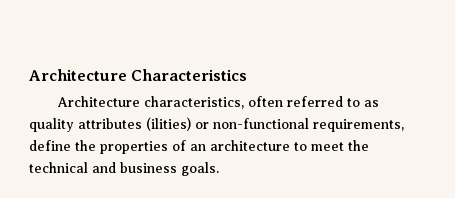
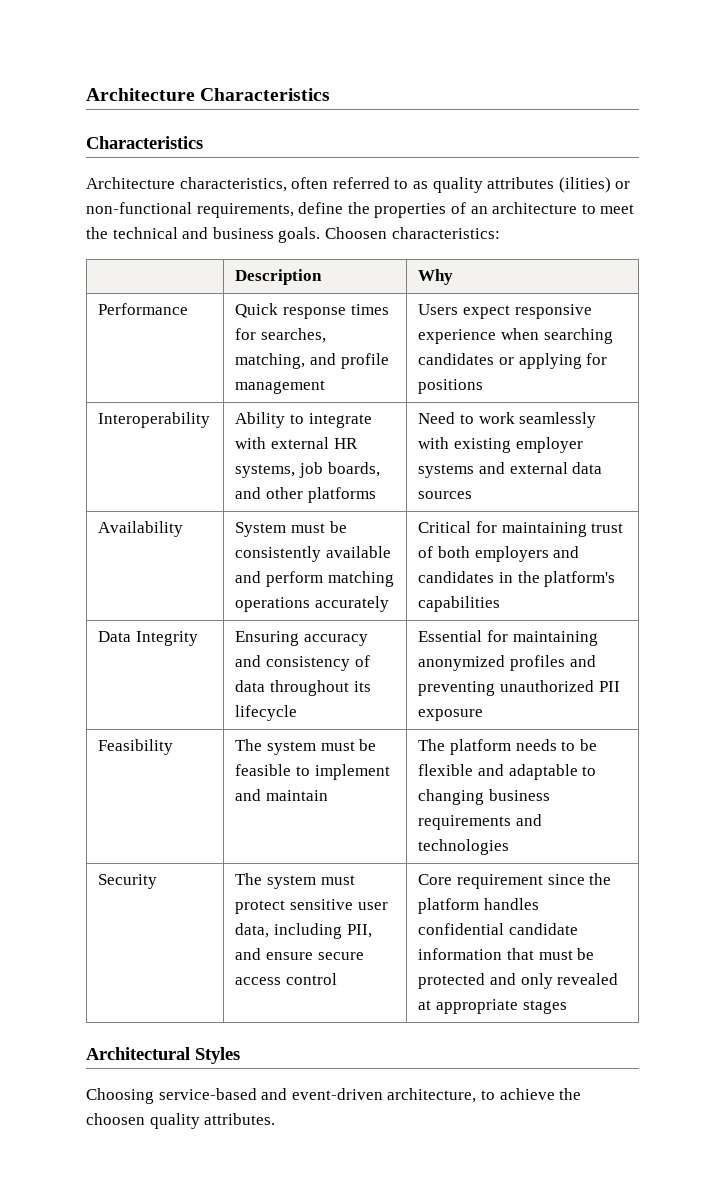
  Architecture Characteristics
+ Characteristics
+ Choosen characteristics:
+ | Description | Why
+ Performance | Quick response times for searches, matching, and profile management | Users expect responsive experience when searching candidates or applying for positions
+ Interoperability | Ability to integrate with external HR systems, job boards, and other platforms | Need to work seamlessly with existing employer systems and external data sources
+ Availability | System must be consistently available and perform matching operations accurately | Critical for maintaining trust of both employers and candidates in the platform's capabilities
+ Data Integrity | Ensuring accuracy and consistency of data throughout its lifecycle | Essential for maintaining anonymized profiles and preventing unauthorized PII exposure
+ Feasibility | The system must be feasible to implement and maintain | The platform needs to be flexible and adaptable to changing business requirements and technologies
+ Security | The system must protect sensitive user data, including PII, and ensure secure access control | Core requirement since the platform handles confidential candidate information that must be protected and only revealed at appropriate stages
+ Architectural Styles
+ Choosing service-based and event-driven architecture, to achieve the choosen quality attributes.

